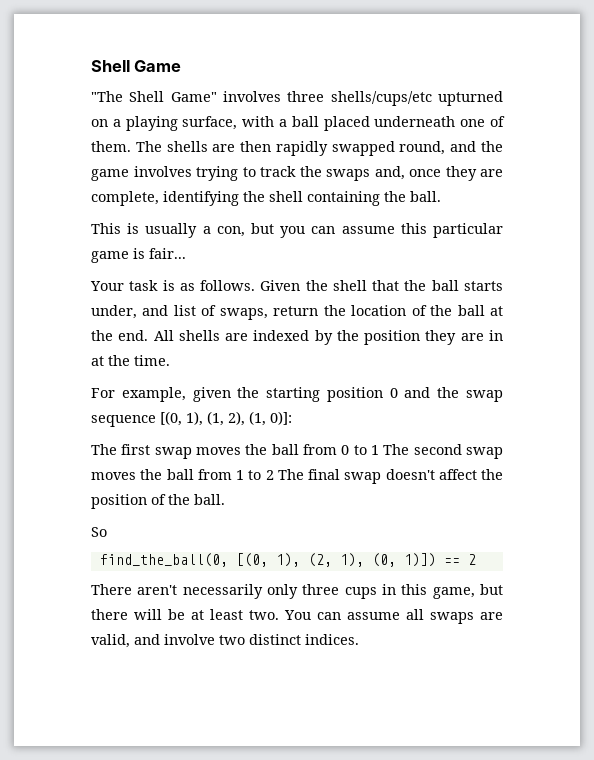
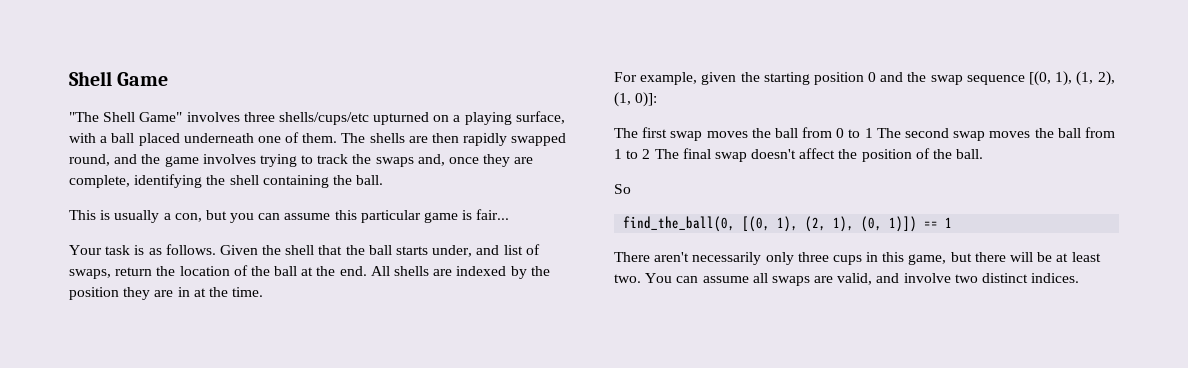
- find_the_ball(0, [(0, 1), (2, 1), (0, 1)]) == 2
+ find_the_ball(0, [(0, 1), (2, 1), (0, 1)]) == 1

